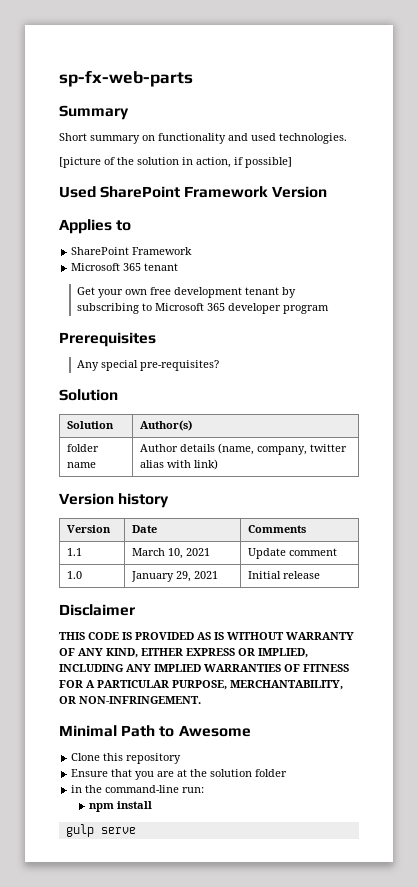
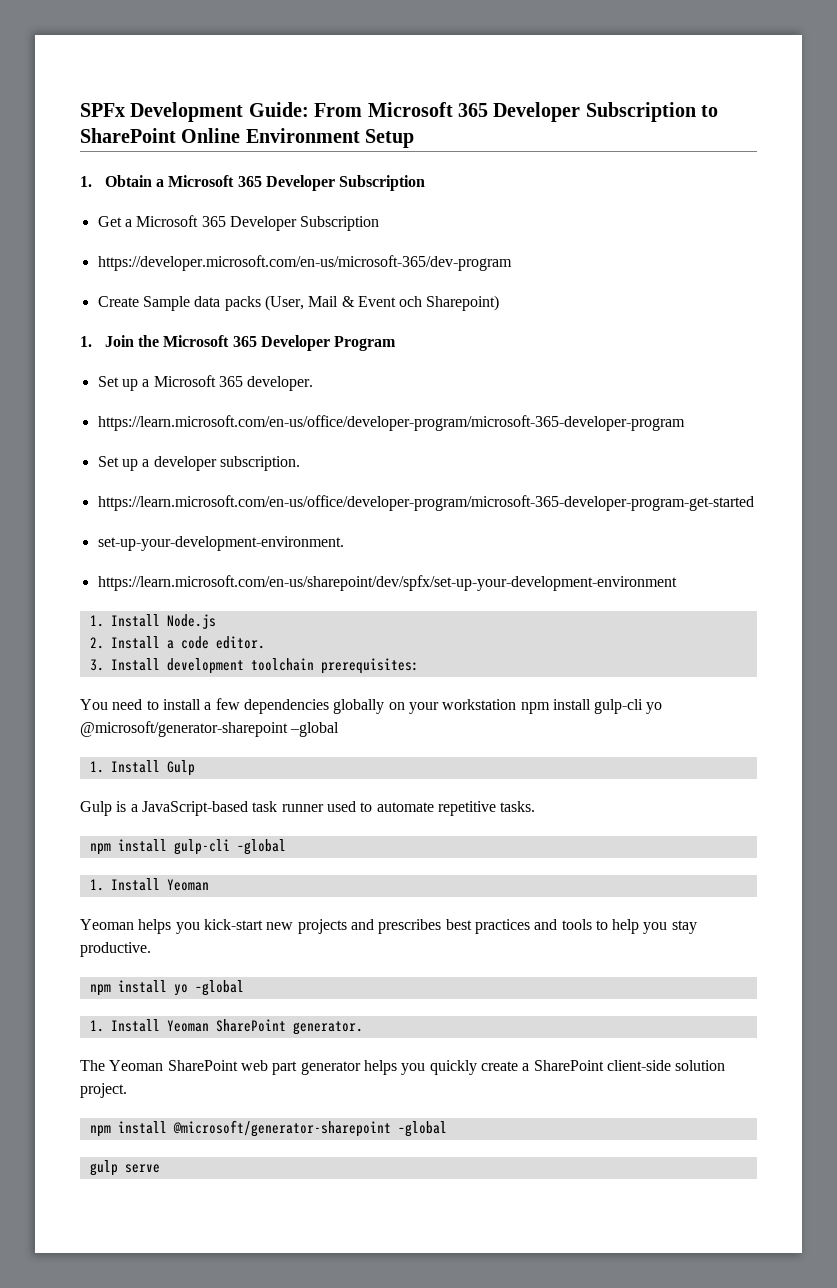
- sp-fx-web-parts
- Summary
- Short summary on functionality and used technologies.
- [picture of the solution in action, if possible]
- Used SharePoint Framework Version
- Applies to
- SharePoint Framework
- Microsoft 365 tenant
- Get your own free development tenant by subscribing to Microsoft 365 developer program
- Prerequisites
- Any special pre-requisites?
- Solution
- Solution | Author(s)
- folder name | Author details (name, company, twitter alias with link)
- Version history
- Version | Date | Comments
- 1.1 | March 10, 2021 | Update comment
- 1.0 | January 29, 2021 | Initial release
- Disclaimer
- THIS CODE IS PROVIDED AS IS WITHOUT WARRANTY OF ANY KIND, EITHER EXPRESS OR IMPLIED, INCLUDING ANY IMPLIED WARRANTIES OF FITNESS FOR A PARTICULAR PURPOSE, MERCHANTABILITY, OR NON-INFRINGEMENT.
- Minimal Path to Awesome
- Clone this repository
- Ensure that you are at the solution folder
- in the command-line run:
- npm install
+ SPFx Development Guide: From Microsoft 365 Developer Subscription to SharePoint Online Environment Setup
+ 1. Obtain a Microsoft 365 Developer Subscription
+ Get a Microsoft 365 Developer Subscription
+ https://developer.microsoft.com/en-us/microsoft-365/dev-program
+ Create Sample data packs (User, Mail & Event och Sharepoint)
+ 1. Join the Microsoft 365 Developer Program
+ Set up a Microsoft 365 developer.
+ https://learn.microsoft.com/en-us/office/developer-program/microsoft-365-developer-program
+ Set up a developer subscription.
+ https://learn.microsoft.com/en-us/office/developer-program/microsoft-365-developer-program-get-started
+ set-up-your-development-environment.
+ https://learn.microsoft.com/en-us/sharepoint/dev/spfx/set-up-your-development-environment
+ 1. Install Node.js
+ 2. Install a code editor.
+ 3. Install development toolchain prerequisites:
+ You need to install a few dependencies globally on your workstation npm install gulp-cli yo @microsoft/generator-sharepoint –global
+ 1. Install Gulp
+ Gulp is a JavaScript-based task runner used to automate repetitive tasks.
+ npm install gulp-cli –global
+ 1. Install Yeoman
+ Yeoman helps you kick-start new projects and prescribes best practices and tools to help you stay productive.
+ npm install yo –global
+ 1. Install Yeoman SharePoint generator.
+ The Yeoman SharePoint web part generator helps you quickly create a SharePoint client-side solution project.
+ npm install @microsoft/generator-sharepoint –global

